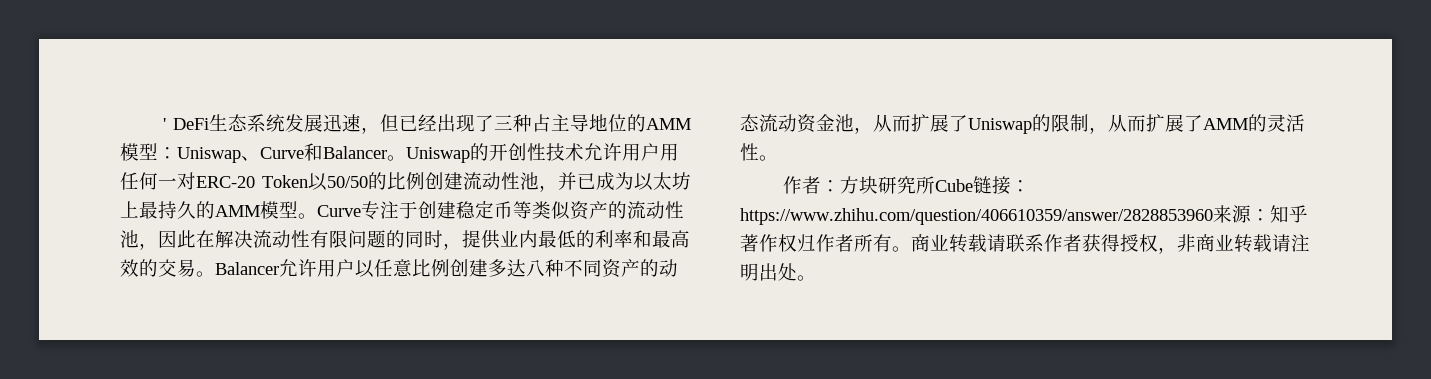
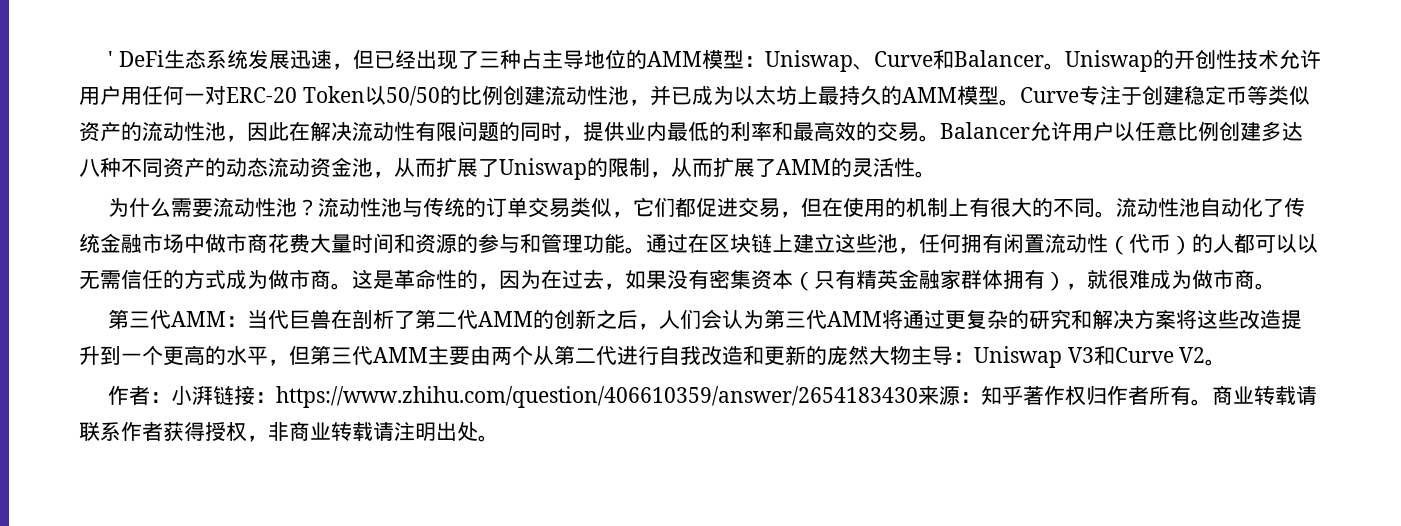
- 作者：方块研究所Cube链接：https://www.zhihu.com/question/406610359/answer/2828853960来源：知乎著作权归作者所有。
+ 为什么需要流动性池？流动性池与传统的订单交易类似，它们都促进交易，但在使用的机制上有很大的不同。流动性池自动化了传统金融市场中做市商花费大量时间和资源的参与和管理功能。通过在区块链上建立这些池，任何拥有闲置流动性（代币）的人都可以以无需信任的方式成为做市商。这是革命性的，因为在过去，如果没有密集资本（只有精英金融家群体拥有），就很难成为做市商。
+ 第三代AMM：当代巨兽在剖析了第二代AMM的创新之后，人们会认为第三代AMM将通过更复杂的研究和解决方案将这些改造提升到一个更高的水平，但第三代AMM主要由两个从第二代进行自我改造和更新的庞然大物主导：Uniswap V3和Curve V2。
+ 作者：小湃链接：https://www.zhihu.com/question/406610359/answer/2654183430来源：知乎著作权归作者所有。

